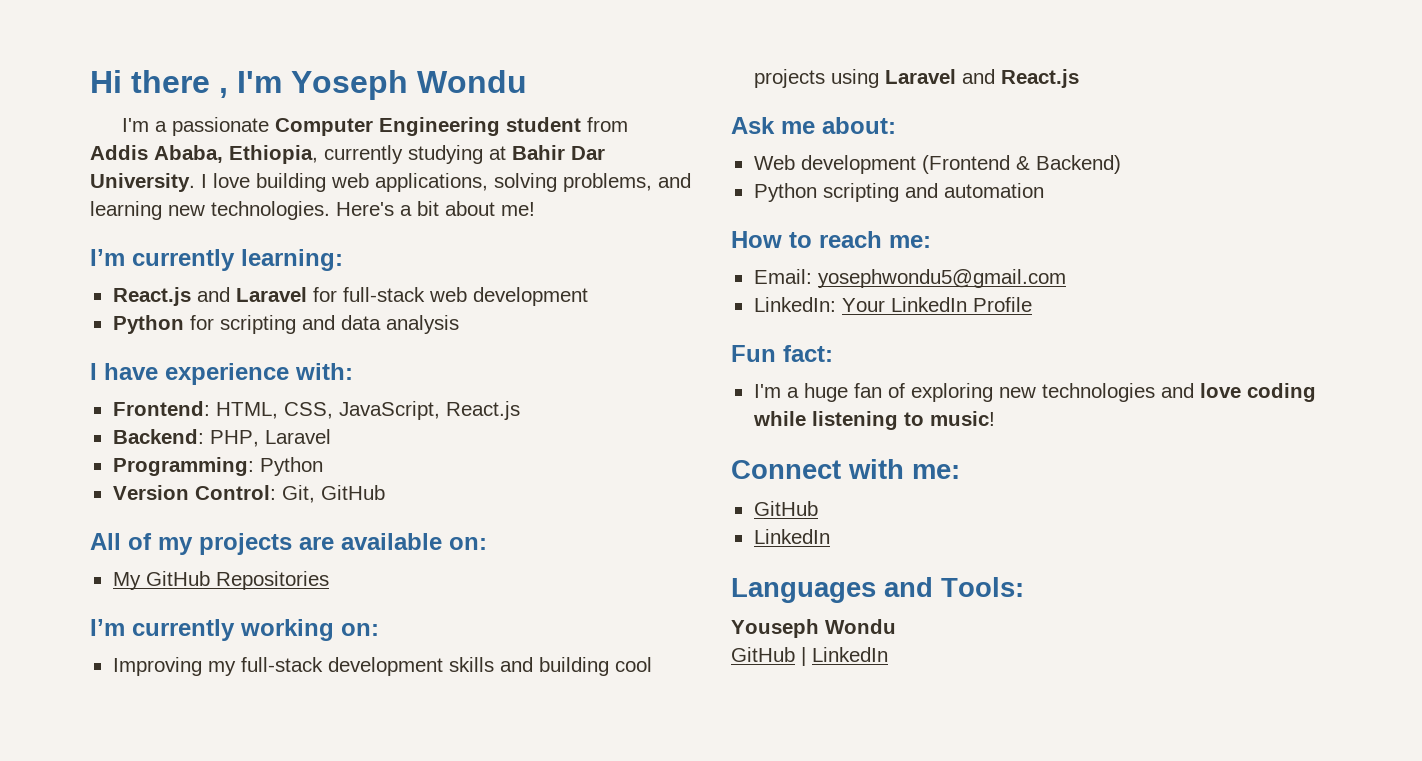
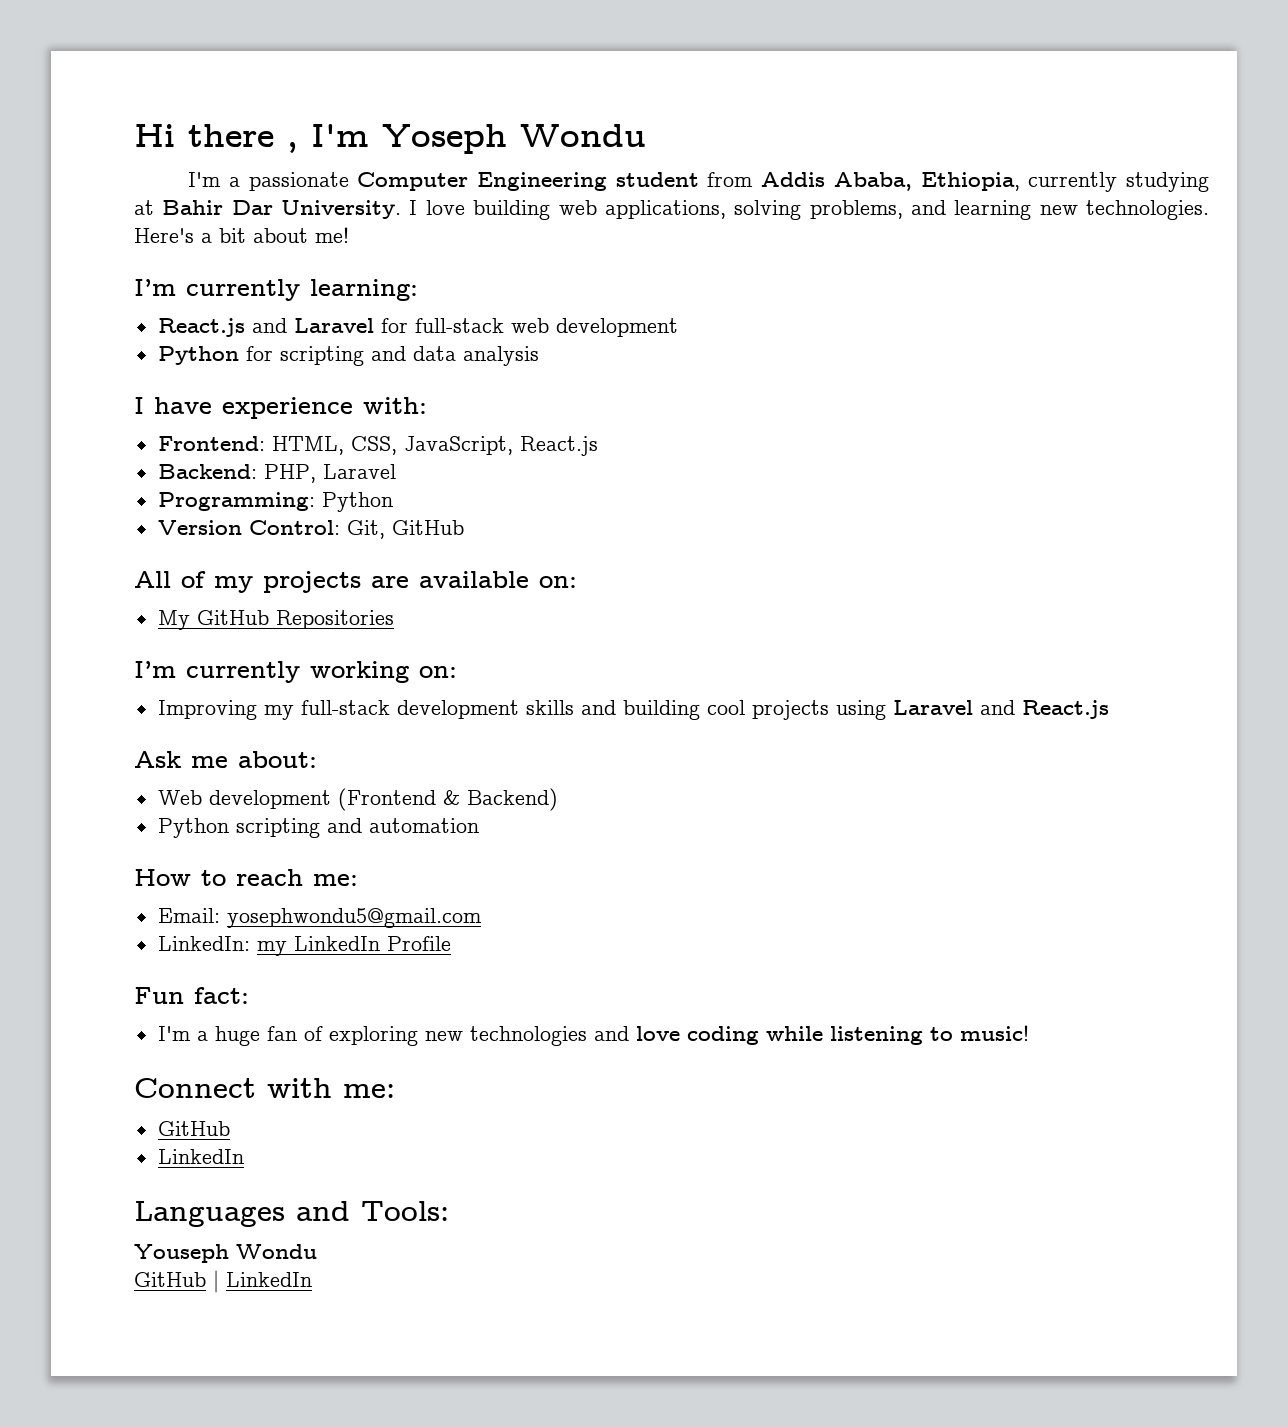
- LinkedIn: Your LinkedIn Profile
+ LinkedIn: my LinkedIn Profile

